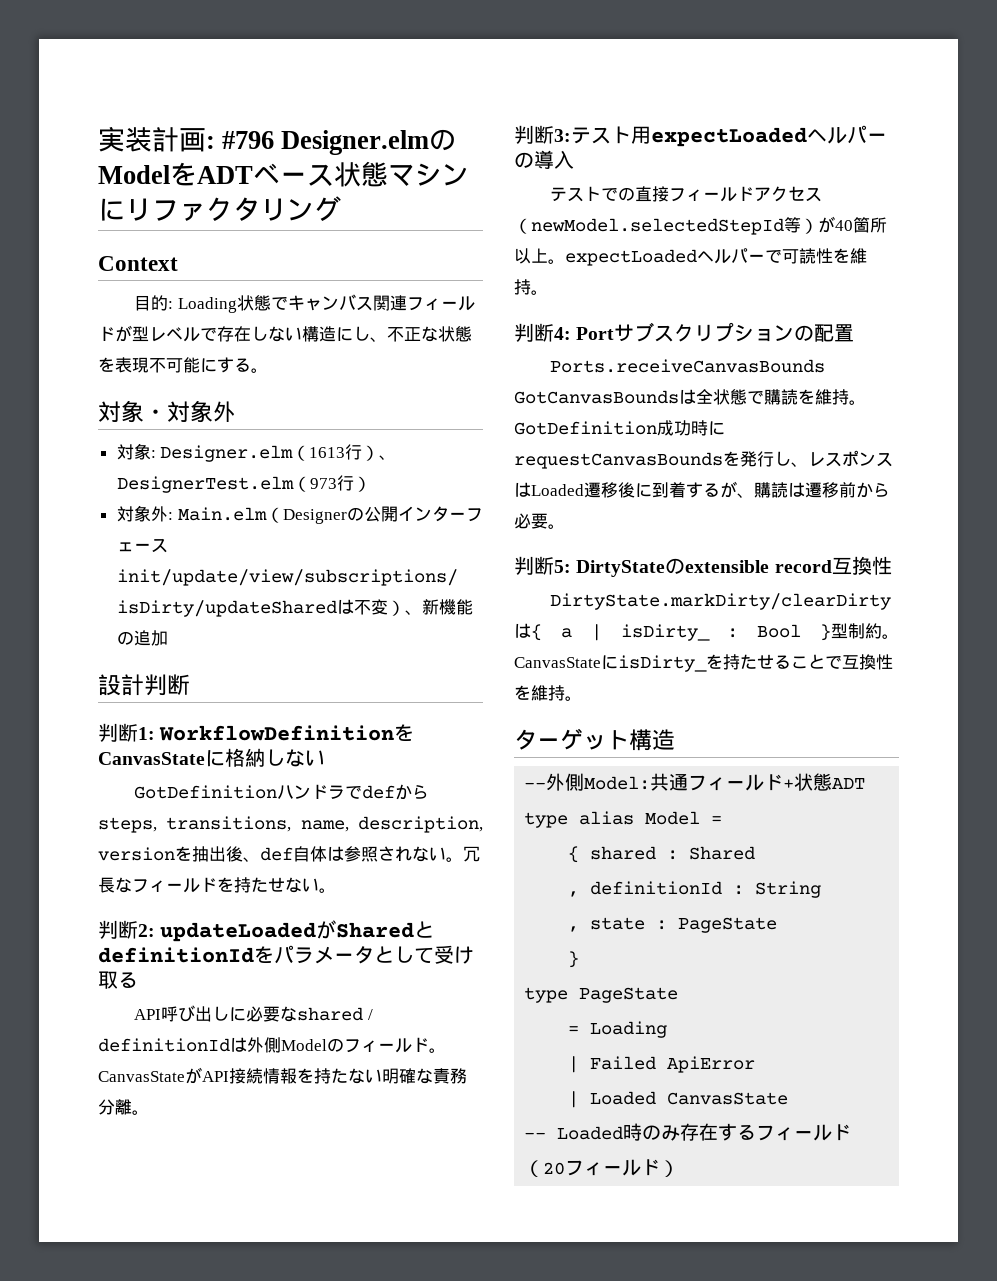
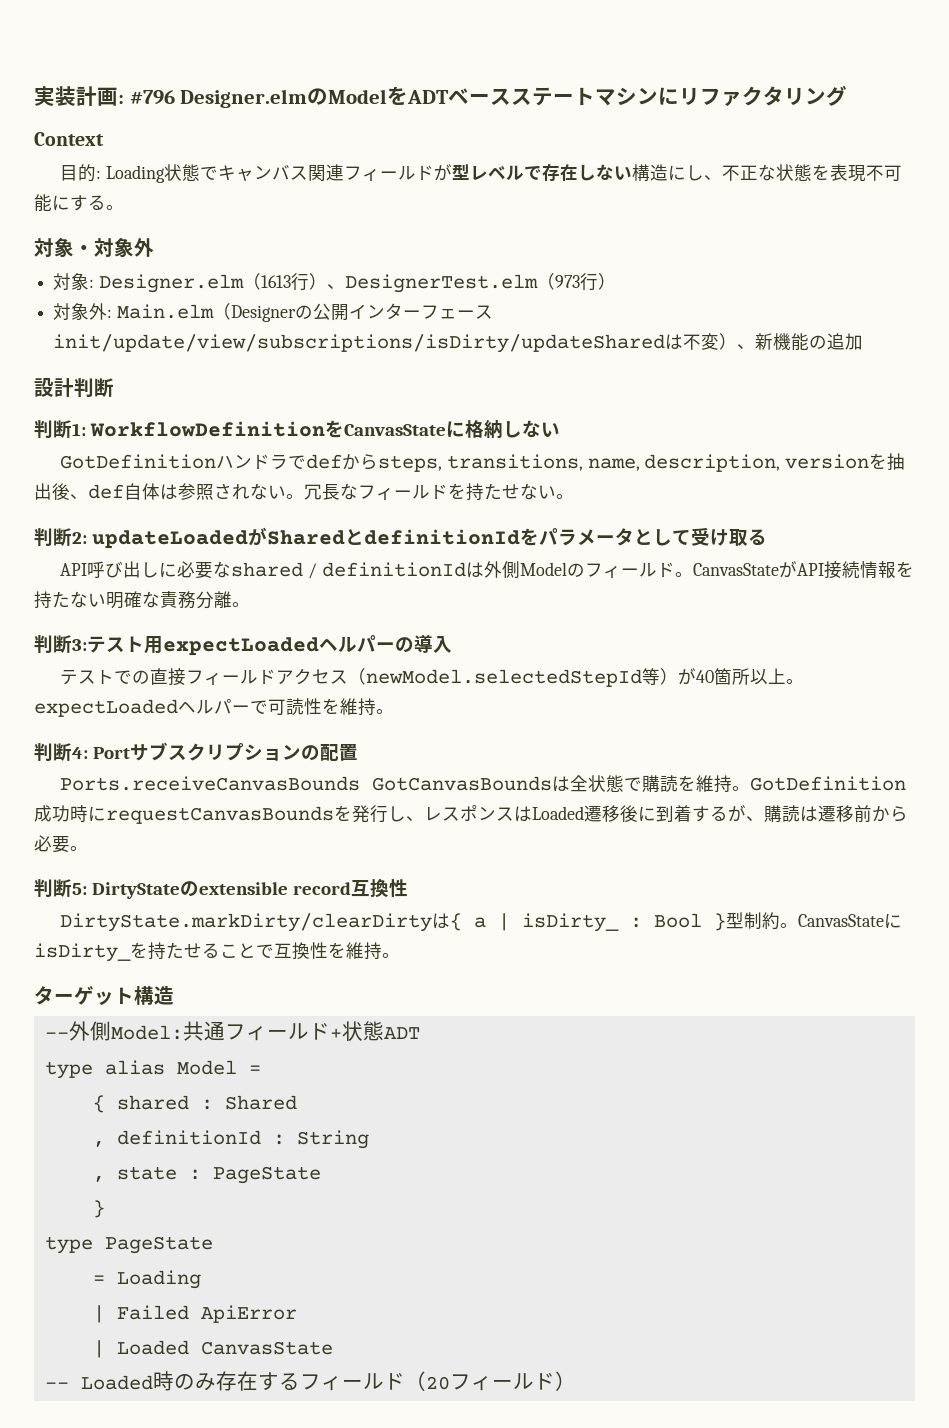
- 実装計画: #796 Designer.elmのModelをADTベース状態マシンにリファクタリング
+ 実装計画: #796 Designer.elmのModelをADTベースステートマシンにリファクタリング

